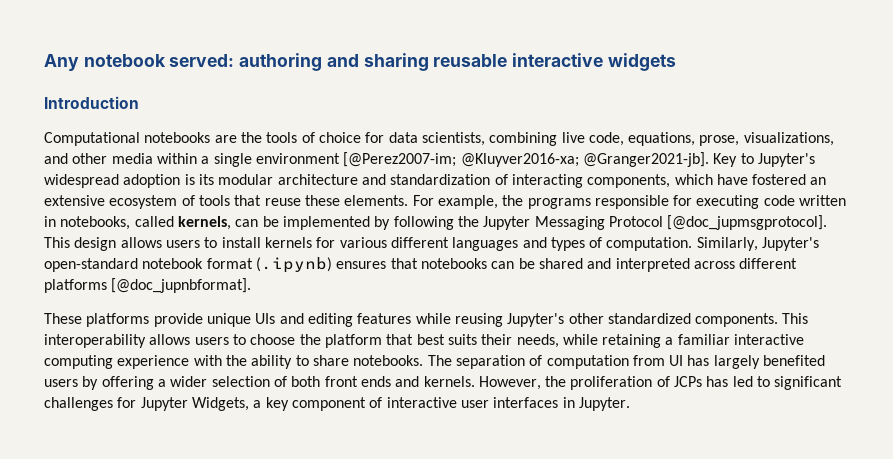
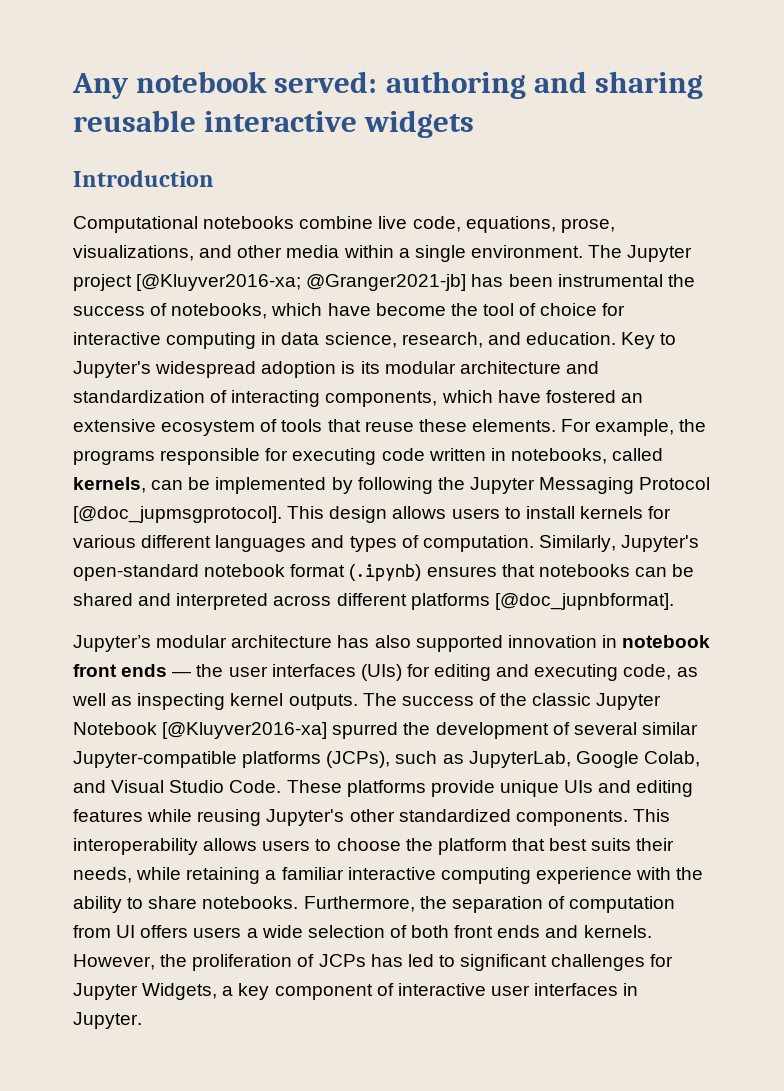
- Computational notebooks are the tools of choice for data scientists, combining live code, equations, prose, visualizations, and other media within a single environment [@Perez2007-im; @Kluyver2016-xa; @Granger2021-jb].
+ Computational notebooks combine live code, equations, prose, visualizations, and other media within a single environment. The Jupyter project [@Kluyver2016-xa; @Granger2021-jb] has been instrumental the success of notebooks, which have become the tool of choice for interactive computing in data science, research, and education.
+ Jupyter’s modular architecture has also supported innovation in notebook front ends — the user interfaces (UIs) for editing and executing code, as well as inspecting kernel outputs. The success of the classic Jupyter Notebook [@Kluyver2016-xa] spurred the development of several similar Jupyter-compatible platforms (JCPs), such as JupyterLab, Google Colab, and Visual Studio Code.
- The separation of computation from UI has largely benefited users by offering a wider selection of both front ends and kernels.
+ Furthermore, the separation of computation from UI offers users a wide selection of both front ends and kernels.

